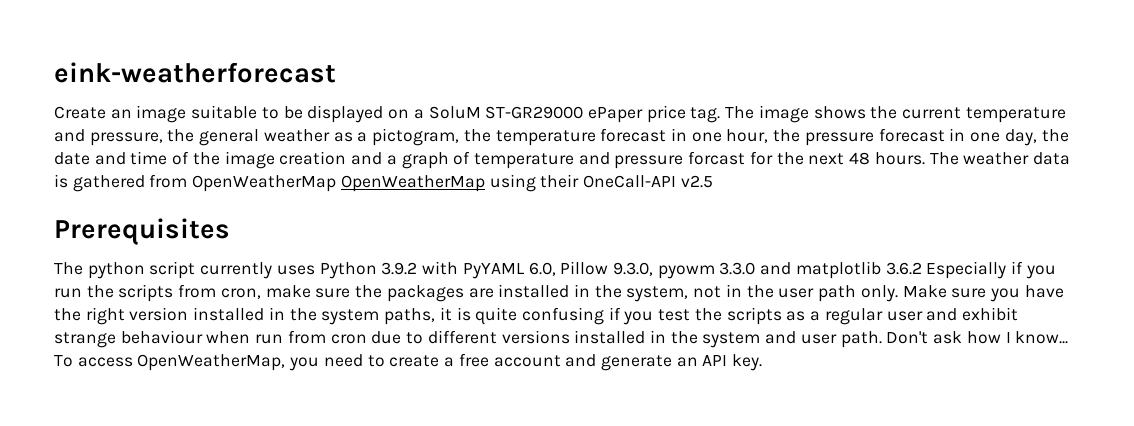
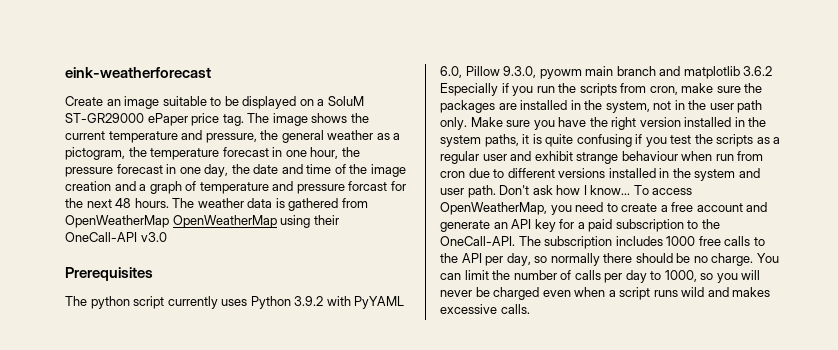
- The weather data is gathered from OpenWeatherMap OpenWeatherMap using their OneCall-API v2.5
+ The weather data is gathered from OpenWeatherMap OpenWeatherMap using their OneCall-API v3.0
- The python script currently uses Python 3.9.2 with PyYAML 6.0, Pillow 9.3.0, pyowm 3.3.0 and matplotlib 3.6.2 Especially if you run the scripts from cron, make sure the packages are installed in the system, not in the user path only.
+ The python script currently uses Python 3.9.2 with PyYAML 6.0, Pillow 9.3.0, pyowm main branch and matplotlib 3.6.2 Especially if you run the scripts from cron, make sure the packages are installed in the system, not in the user path only.
- To access OpenWeatherMap, you need to create a free account and generate an API key.
+ To access OpenWeatherMap, you need to create a free account and generate an API key for a paid subscription to the OneCall-API. The subscription includes 1000 free calls to the API per day, so normally there should be no charge. You can limit the number of calls per day to 1000, so you will never be charged even when a script runs wild and makes excessive calls.

